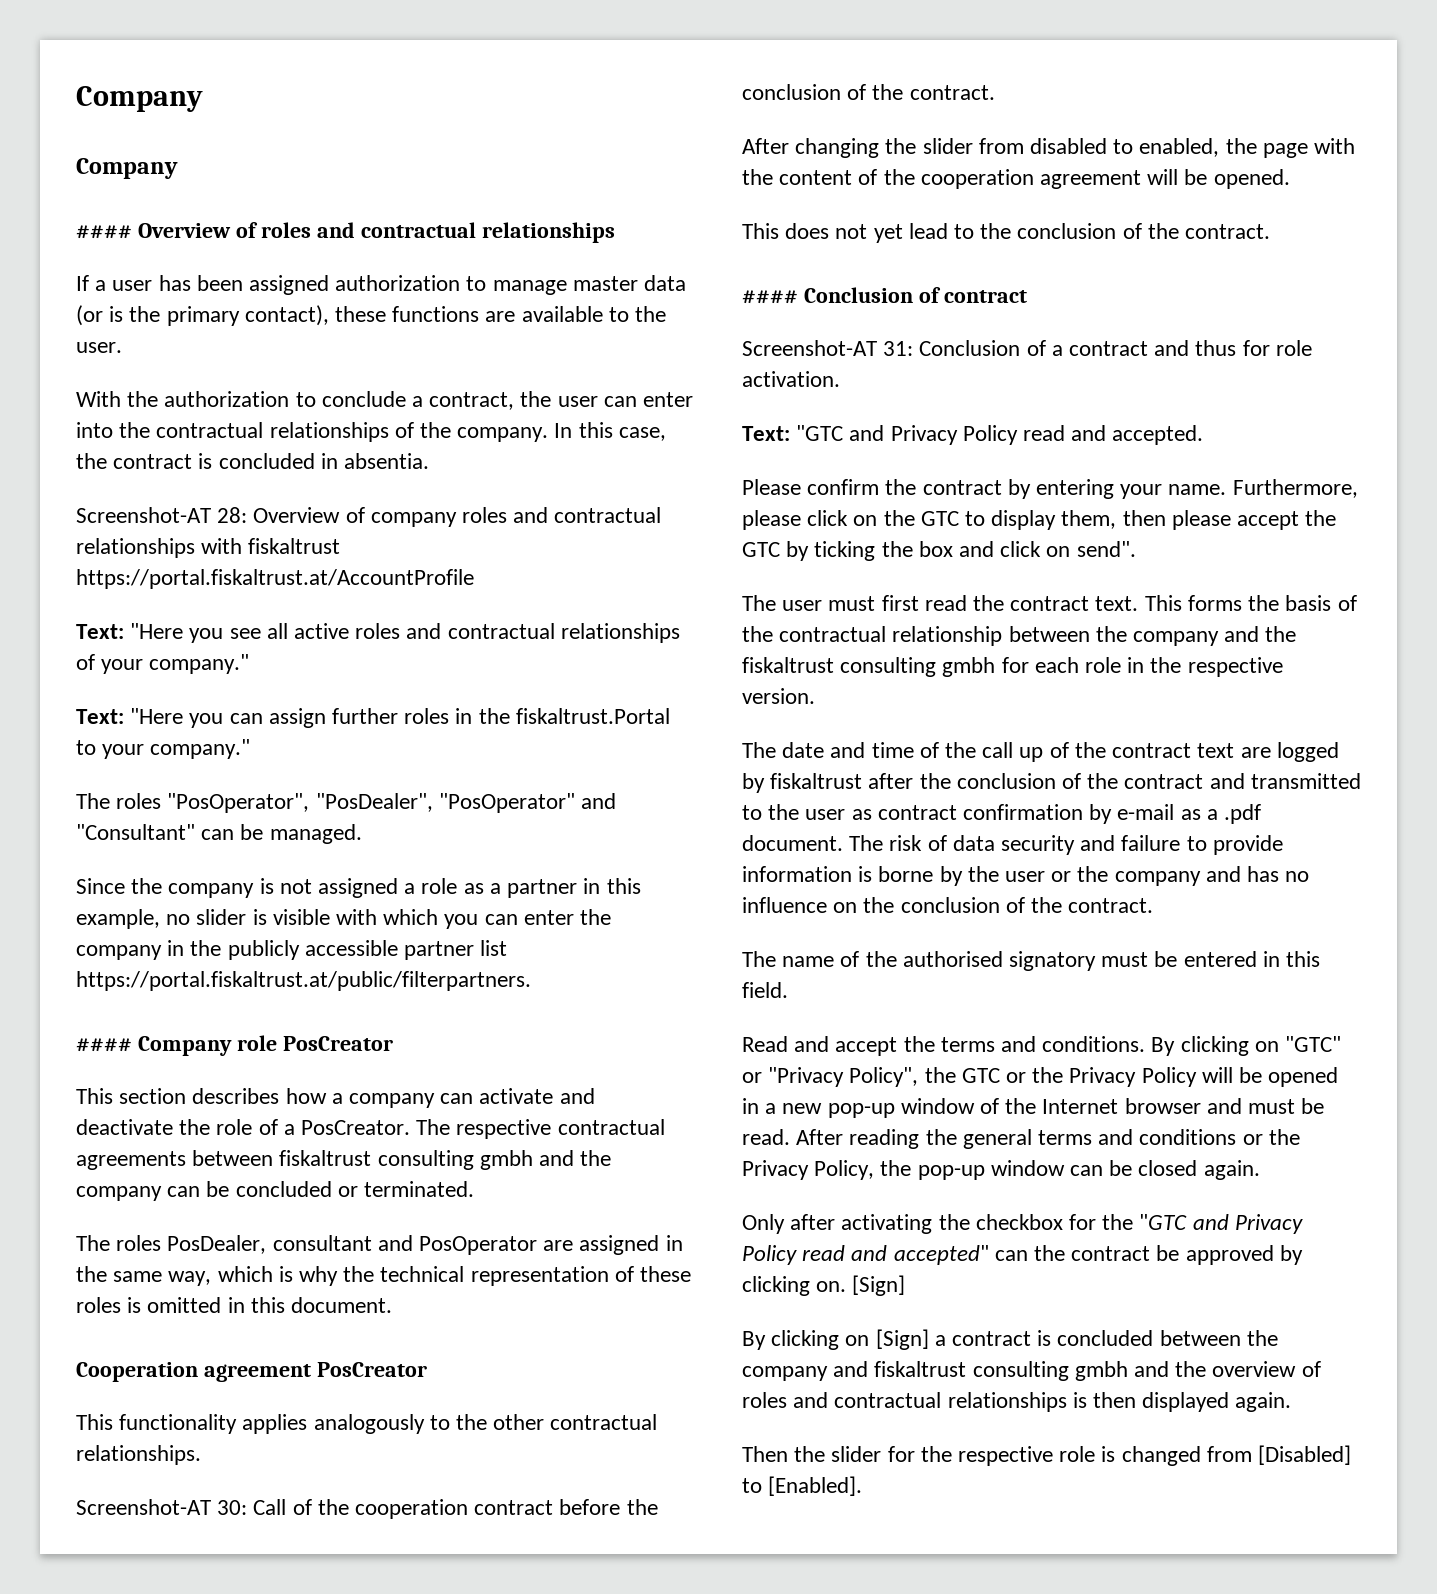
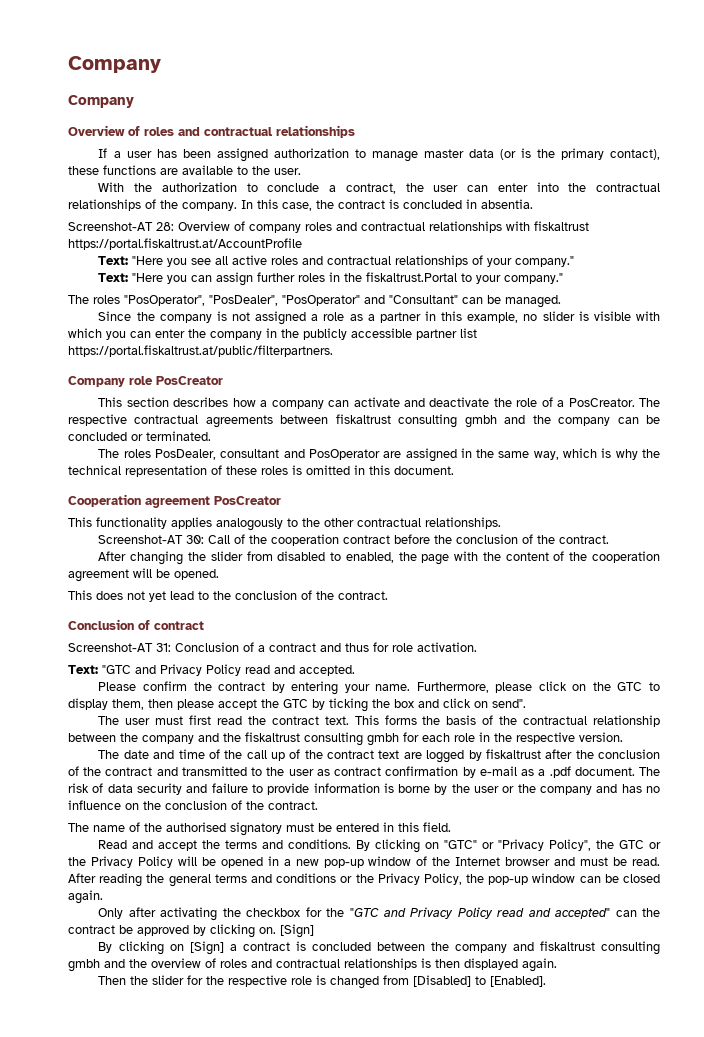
- #### Overview of roles and contractual relationships
+ Overview of roles and contractual relationships
- #### Company role PosCreator
+ Company role PosCreator
- #### Conclusion of contract
+ Conclusion of contract

